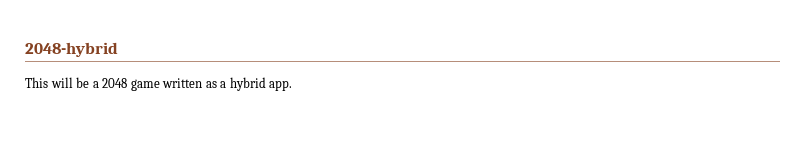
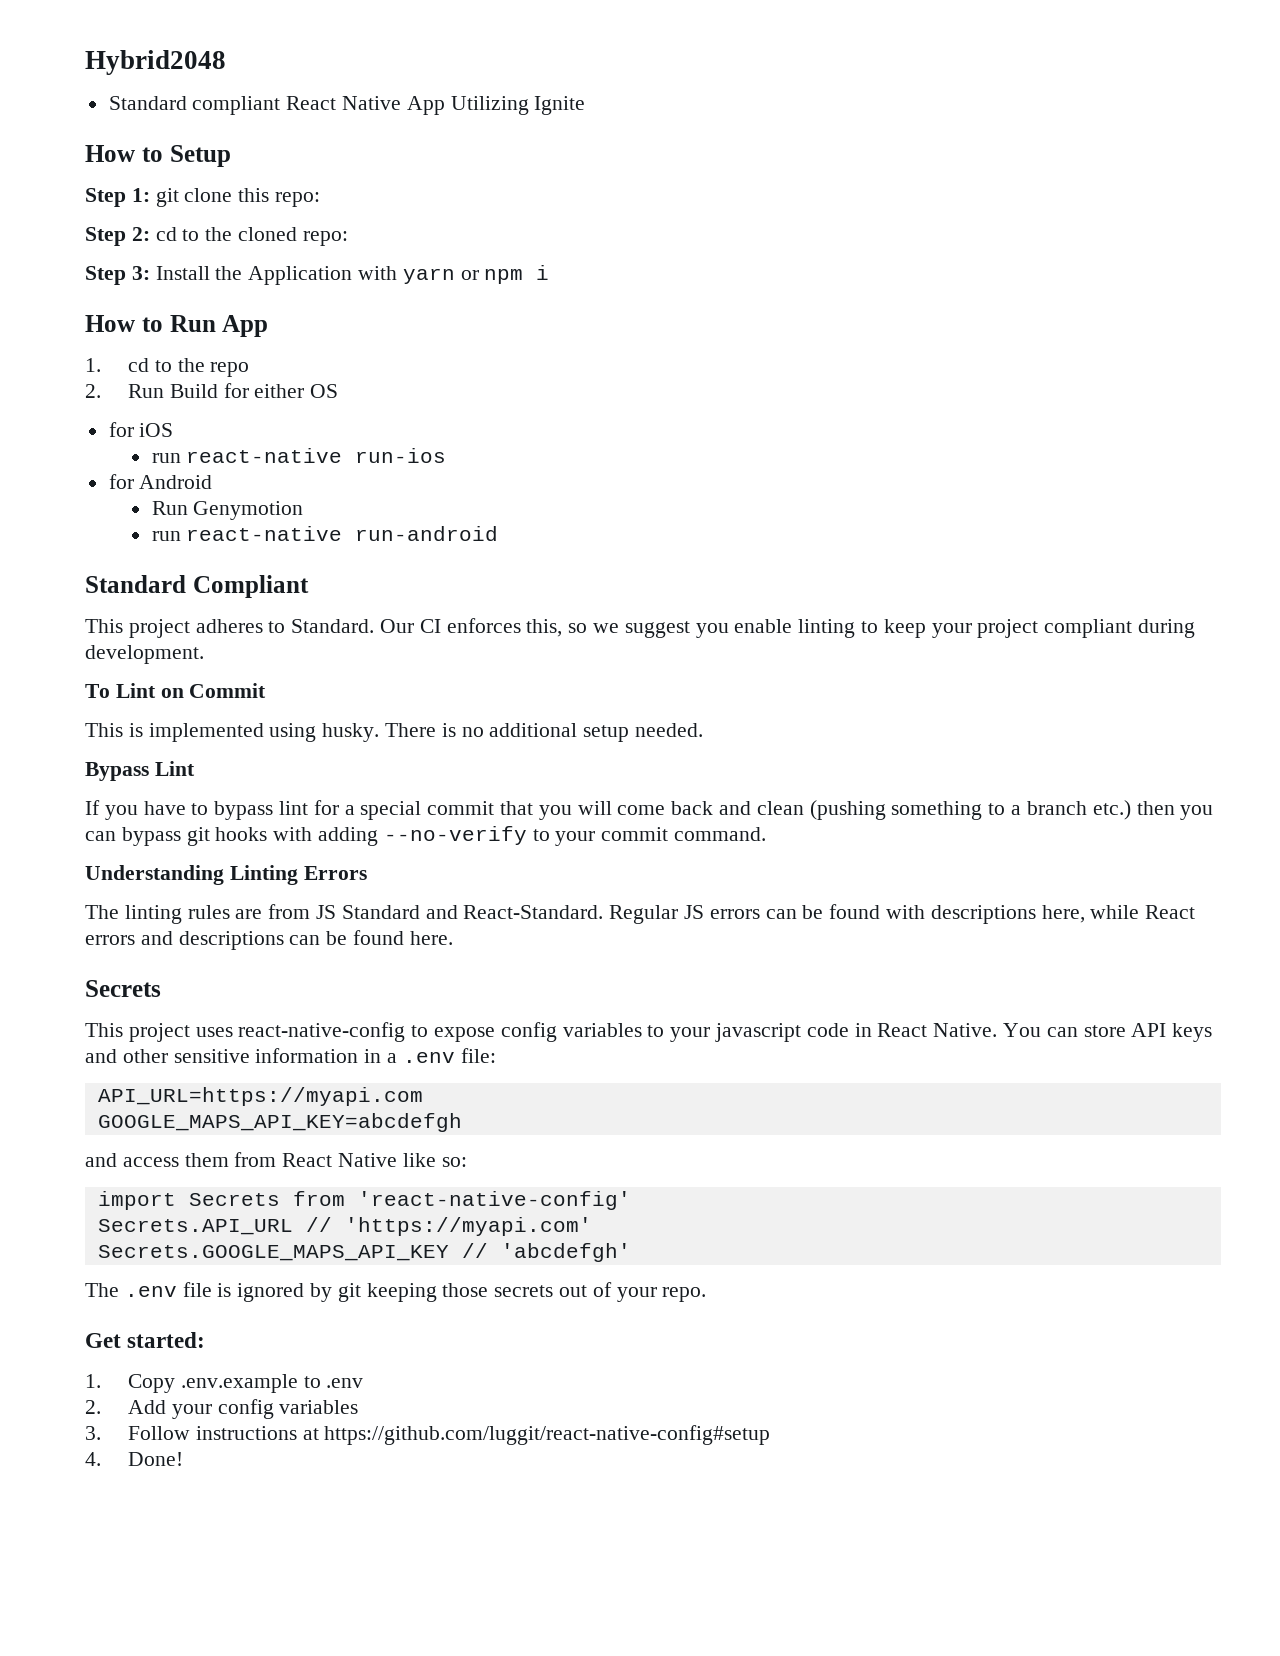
- 2048-hybrid
- This will be a 2048 game written as a hybrid app.
+ Hybrid2048
+ Standard compliant React Native App Utilizing Ignite
+ How to Setup
+ Step 1: git clone this repo:
+ Step 2: cd to the cloned repo:
+ Step 3: Install the Application with yarn or npm i
+ How to Run App
+ 1. cd to the repo
+ 2. Run Build for either OS
+ for iOS
+ run react-native run-ios
+ for Android
+ Run Genymotion
+ run react-native run-android
+ Standard Compliant
+ This project adheres to Standard. Our CI enforces this, so we suggest you enable linting to keep your project compliant during development.
+ To Lint on Commit
+ This is implemented using husky. There is no additional setup needed.
+ Bypass Lint
+ If you have to bypass lint for a special commit that you will come back and clean (pushing something to a branch etc.) then you can bypass git hooks with adding --no-verify to your commit command.
+ Understanding Linting Errors
+ The linting rules are from JS Standard and React-Standard. Regular JS errors can be found with descriptions here, while React errors and descriptions can be found here.
+ Secrets
+ This project uses react-native-config to expose config variables to your javascript code in React Native. You can store API keys and other sensitive information in a .env file:
+ API_URL=https://myapi.com
+ GOOGLE_MAPS_API_KEY=abcdefgh
+ and access them from React Native like so:
+ import Secrets from 'react-native-config'
+ Secrets.API_URL // 'https://myapi.com'
+ Secrets.GOOGLE_MAPS_API_KEY // 'abcdefgh'
+ The .env file is ignored by git keeping those secrets out of your repo.
+ Get started:
+ 1. Copy .env.example to .env
+ 2. Add your config variables
+ 3. Follow instructions at https://github.com/luggit/react-native-config#setup
+ 4. Done!

